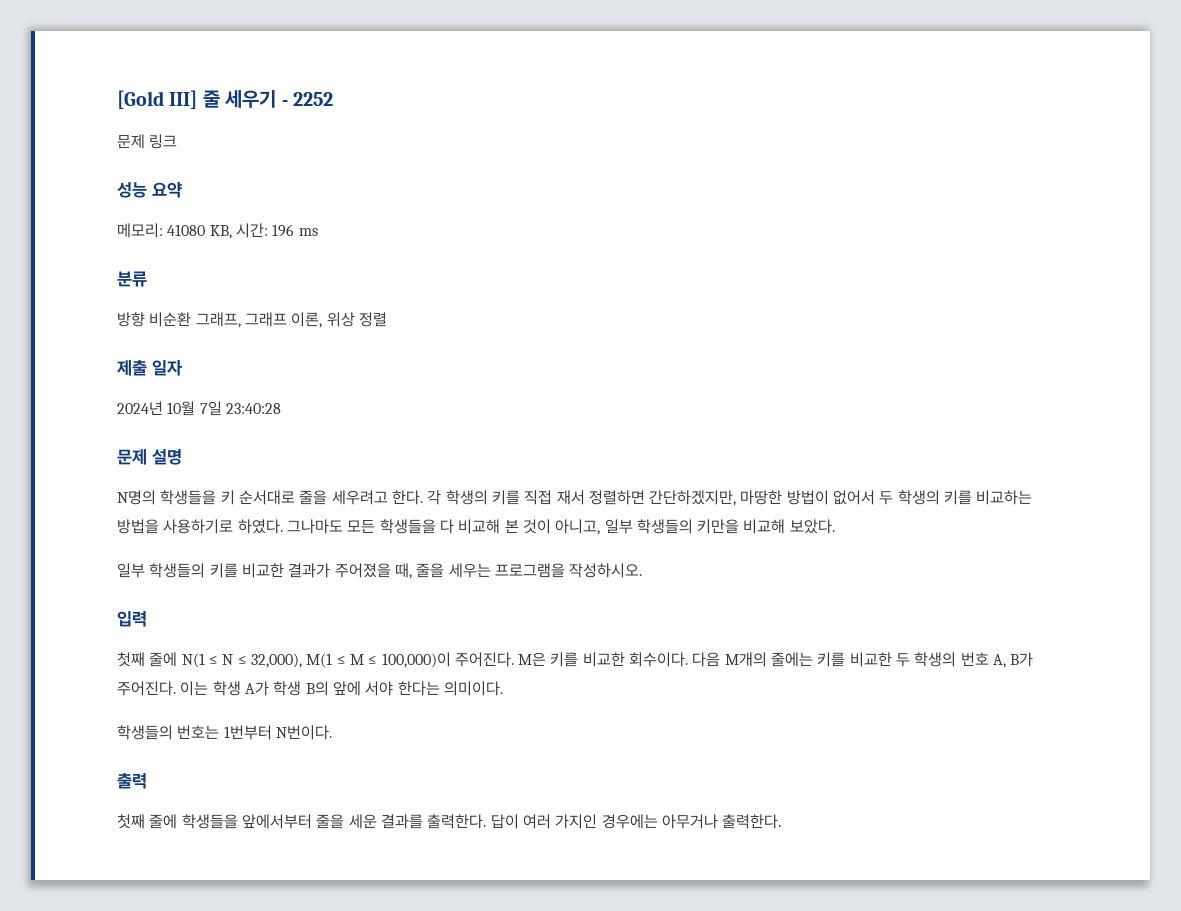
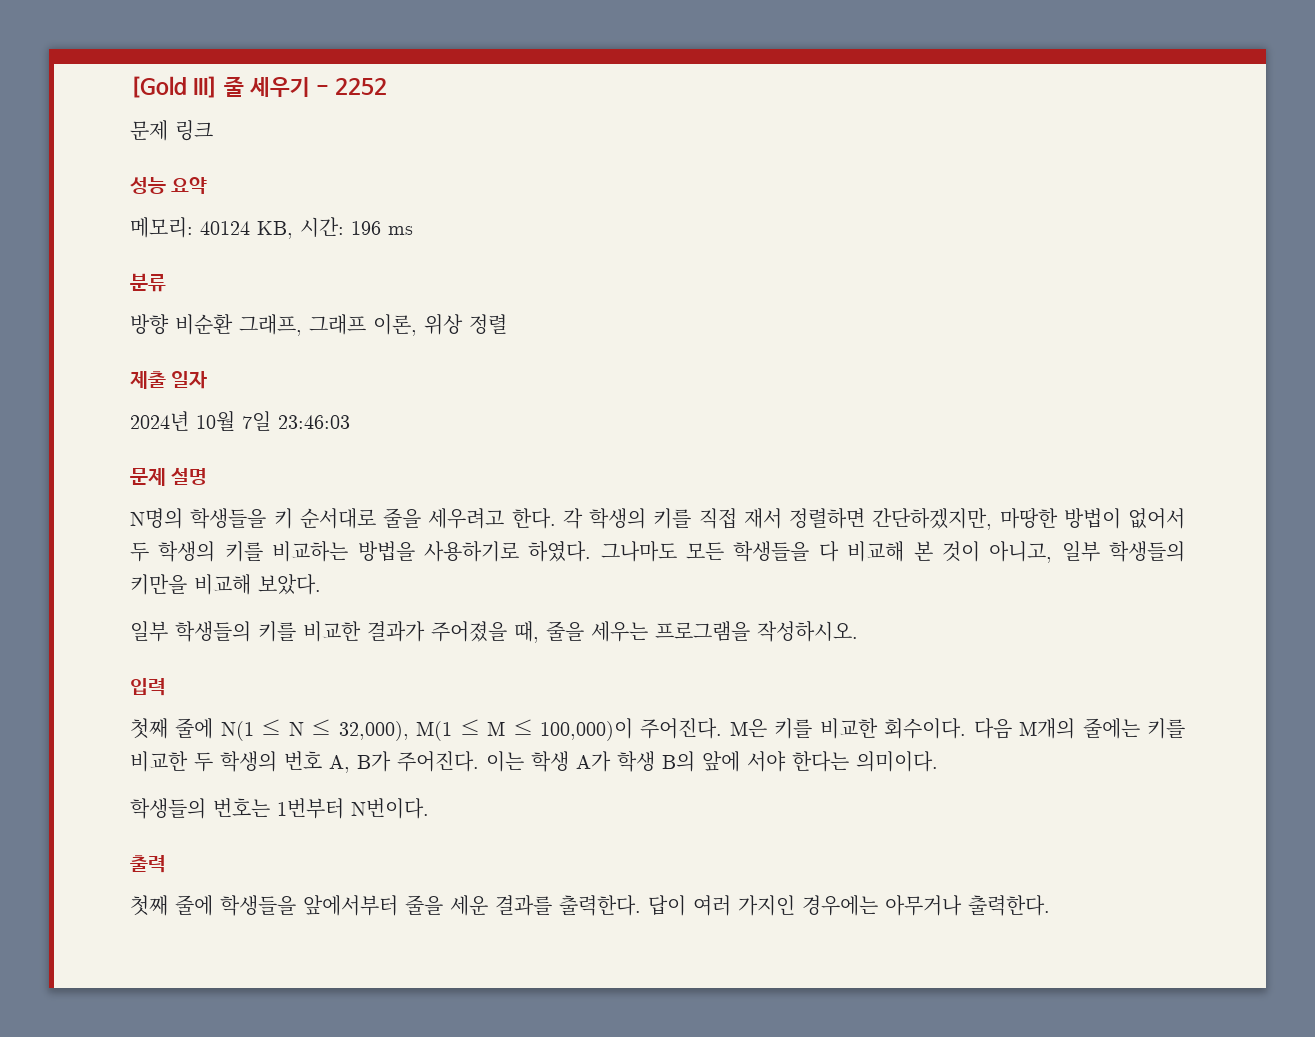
- 메모리: 41080 KB, 시간: 196 ms
+ 메모리: 40124 KB, 시간: 196 ms
- 2024년 10월 7일 23:40:28
+ 2024년 10월 7일 23:46:03

